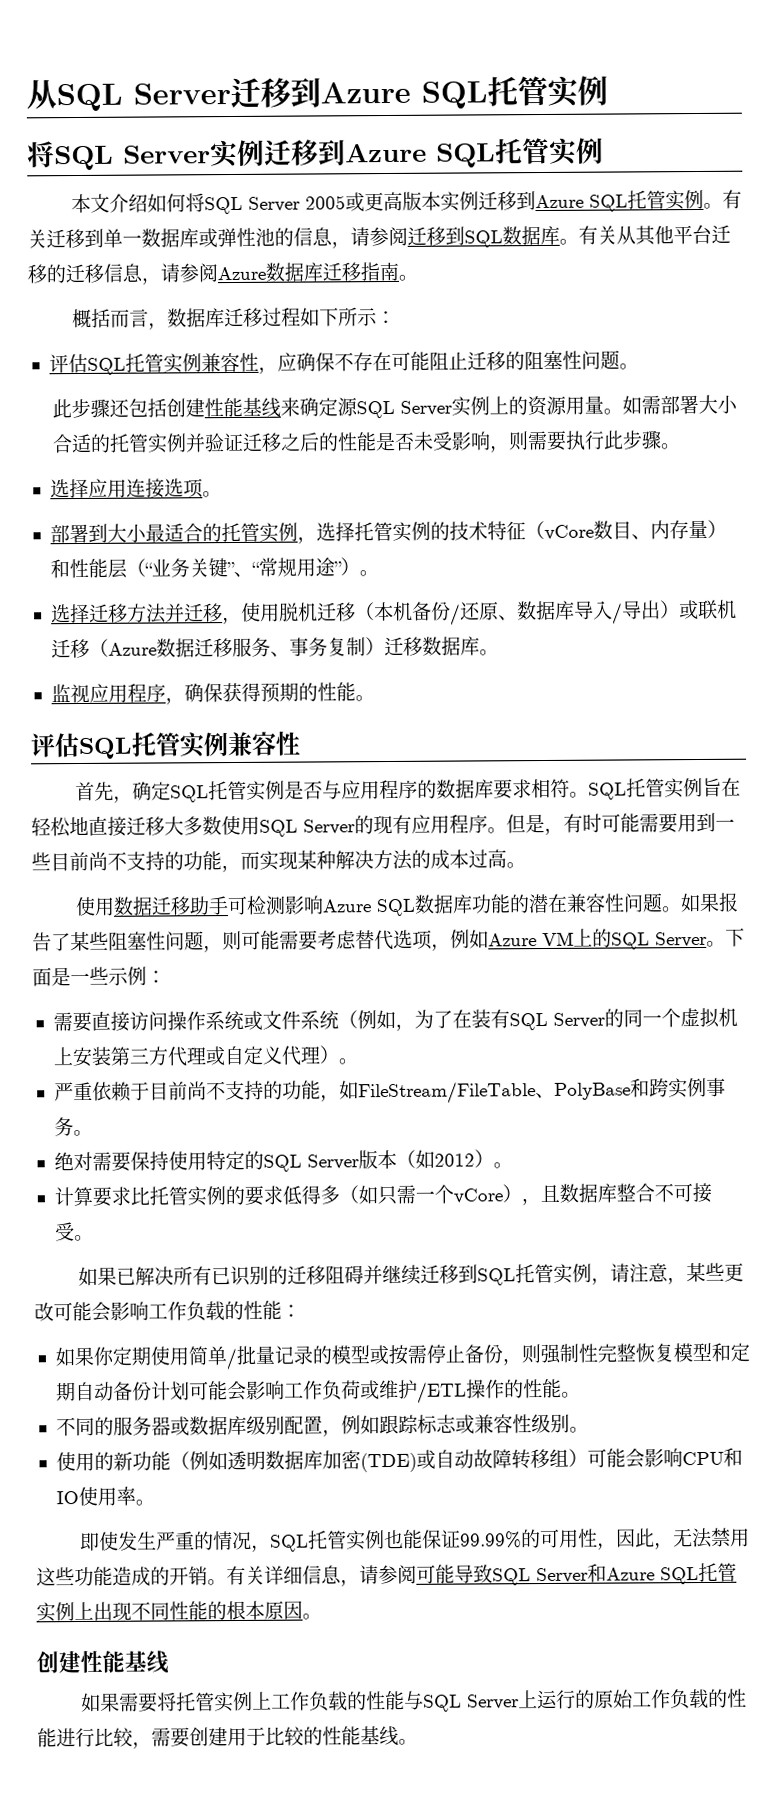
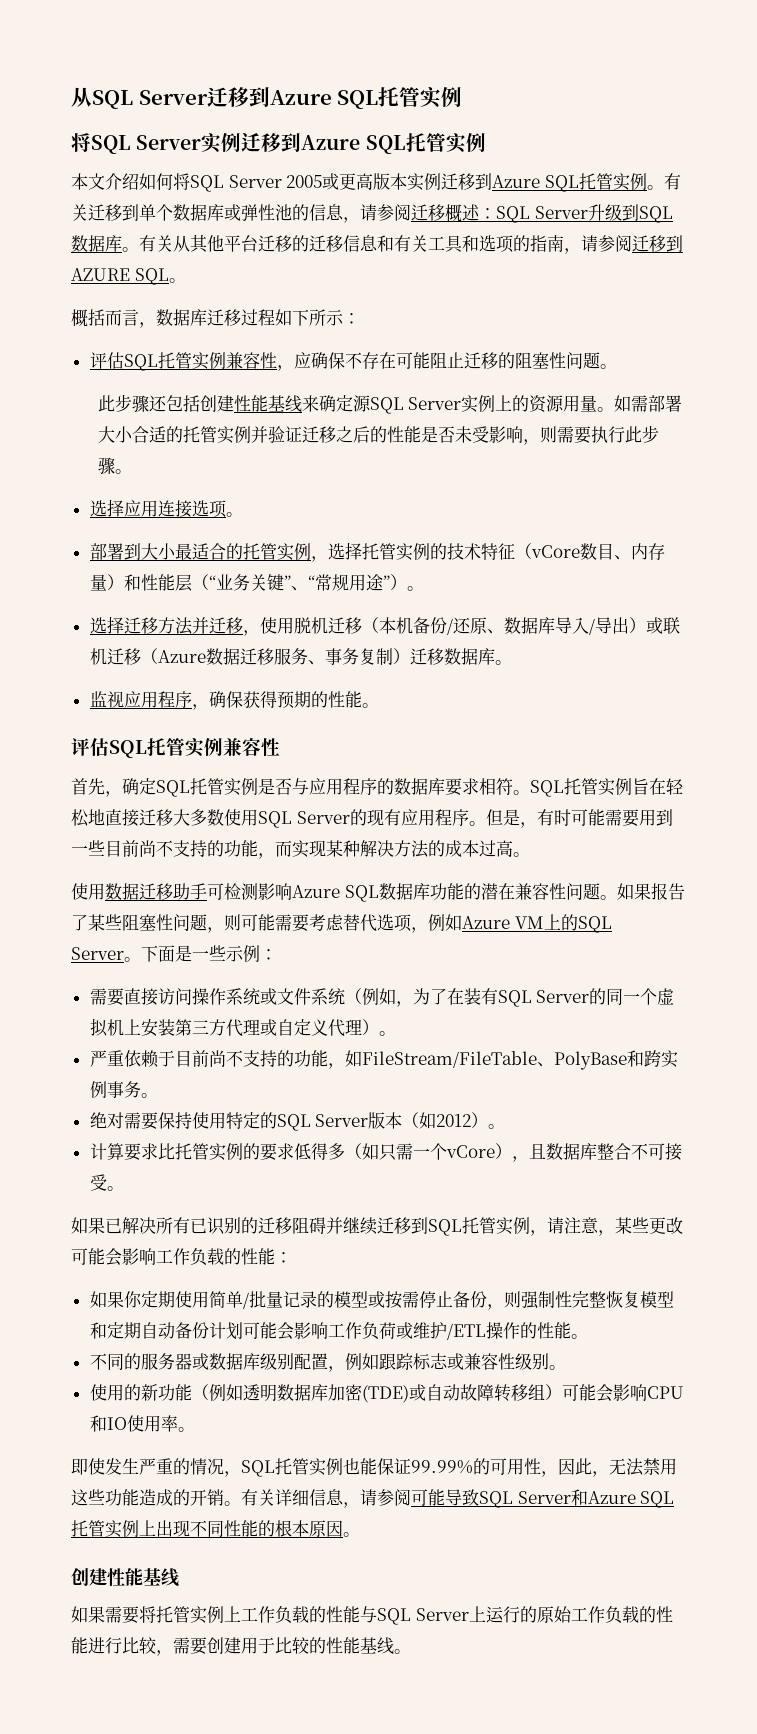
- 有关迁移到单一数据库或弹性池的信息，请参阅迁移到SQL数据库。
+ 有关迁移到单个数据库或弹性池的信息，请参阅迁移概述：SQL Server升级到SQL数据库。
- 有关从其他平台迁移的迁移信息，请参阅Azure数据库迁移指南。
+ 有关从其他平台迁移的迁移信息和有关工具和选项的指南，请参阅迁移到AZURE SQL。

